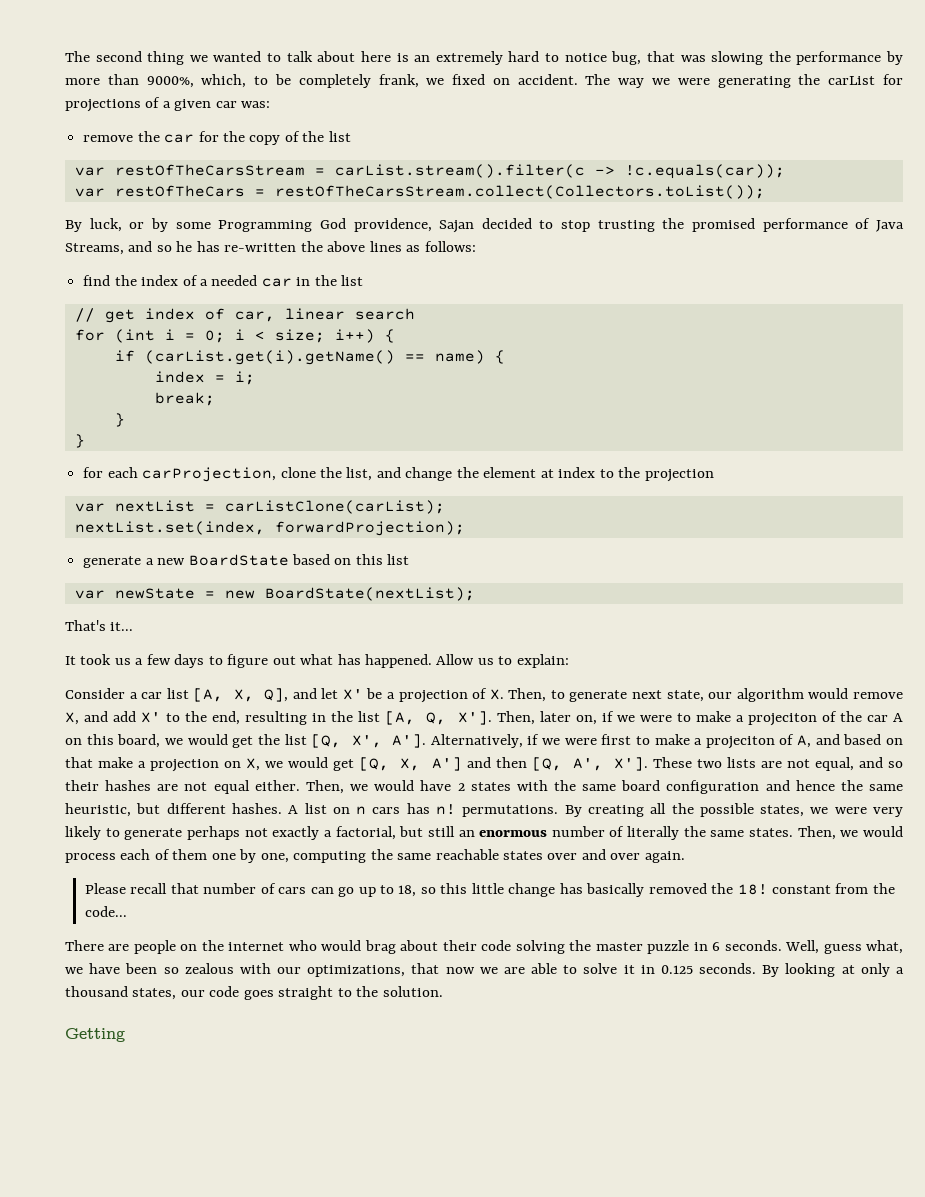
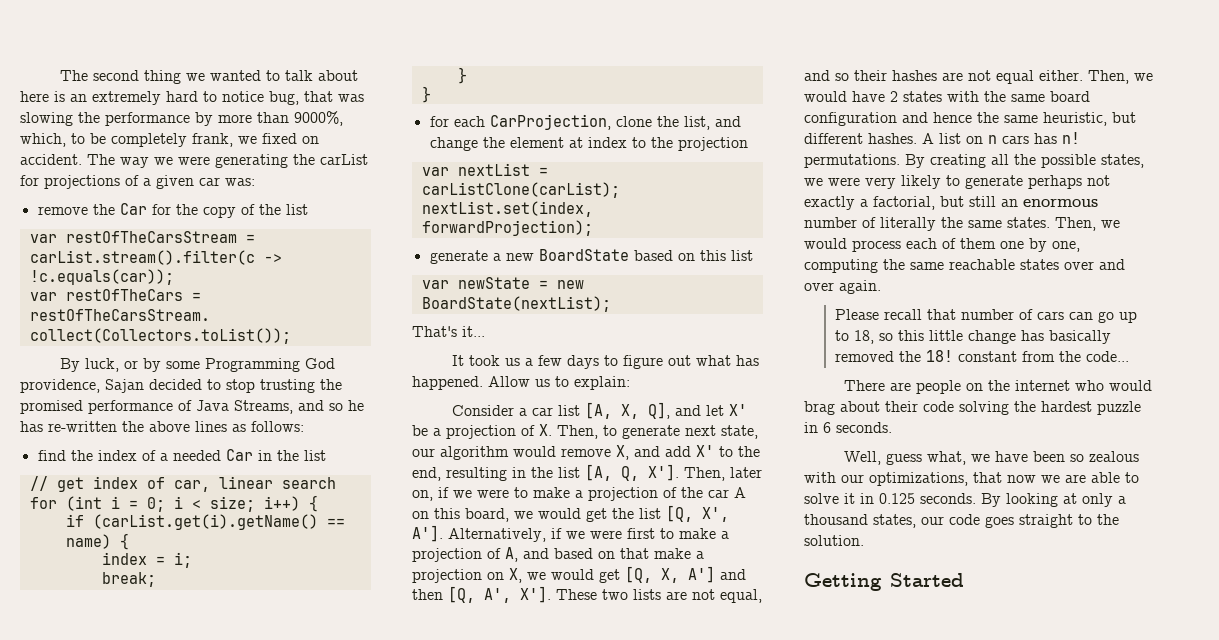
- remove the car for the copy of the list
+ remove the Car for the copy of the list
- find the index of a needed car in the list
+ find the index of a needed Car in the list
- for each carProjection, clone the list, and change the element at index to the projection
+ for each CarProjection, clone the list, and change the element at index to the projection
- Consider a car list [A, X, Q], and let X' be a projection of X. Then, to generate next state, our algorithm would remove X, and add X' to the end, resulting in the list [A, Q, X']. Then, later on, if we were to make a projeciton of the car A on this board, we would get the list [Q, X', A']. Alternatively, if we were first to make a projeciton of A, and based on that make a projection on X, we would get [Q, X, A'] and then [Q, A', X']. These two lists are not equal, and so their hashes are not equal either.
+ Consider a car list [A, X, Q], and let X' be a projection of X. Then, to generate next state, our algorithm would remove X, and add X' to the end, resulting in the list [A, Q, X']. Then, later on, if we were to make a projection of the car A on this board, we would get the list [Q, X', A']. Alternatively, if we were first to make a projection of A, and based on that make a projection on X, we would get [Q, X, A'] and then [Q, A', X']. These two lists are not equal, and so their hashes are not equal either.
- There are people on the internet who would brag about their code solving the master puzzle in 6 seconds. Well, guess what, we have been so zealous with our optimizations, that now we are able to solve it in 0.125 seconds.
+ There are people on the internet who would brag about their code solving the hardest puzzle in 6 seconds.
+ Well, guess what, we have been so zealous with our optimizations, that now we are able to solve it in 0.125 seconds.
- Getting
+ Getting Started

